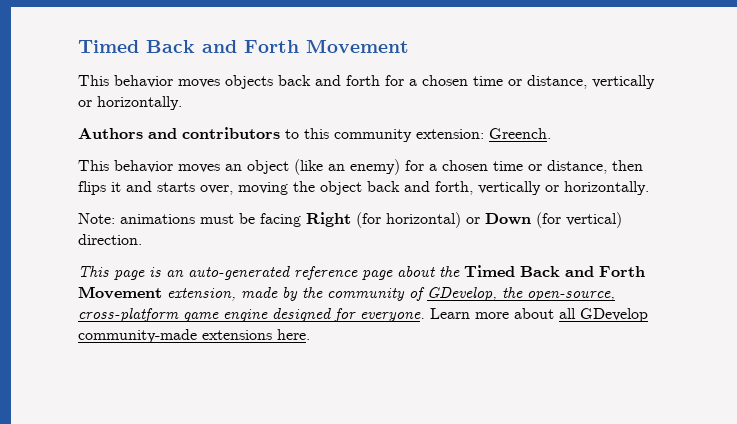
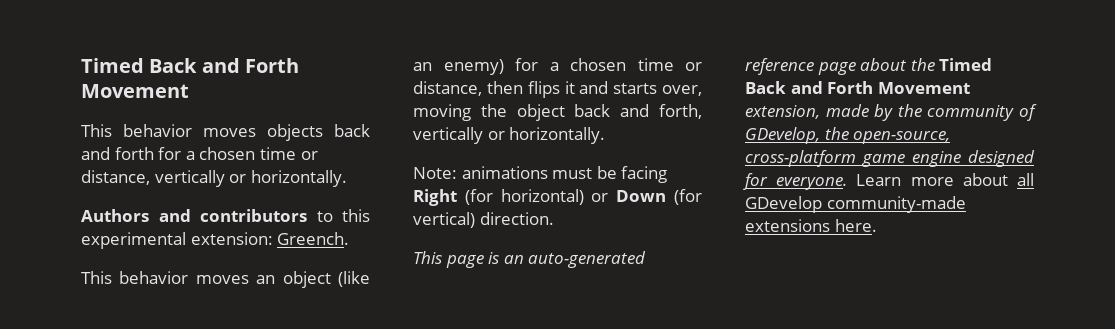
- Authors and contributors to this community extension: Greench.
+ Authors and contributors to this experimental extension: Greench.

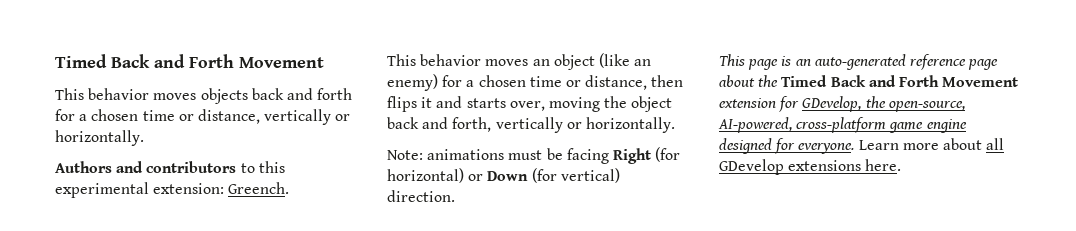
- This page is an auto-generated reference page about the Timed Back and Forth Movement extension, made by the community of GDevelop, the open-source, cross-platform game engine designed for everyone.
+ This page is an auto-generated reference page about the Timed Back and Forth Movement extension for GDevelop, the open-source, AI-powered, cross-platform game engine designed for everyone.
- Learn more about all GDevelop community-made extensions here.
+ Learn more about all GDevelop extensions here.

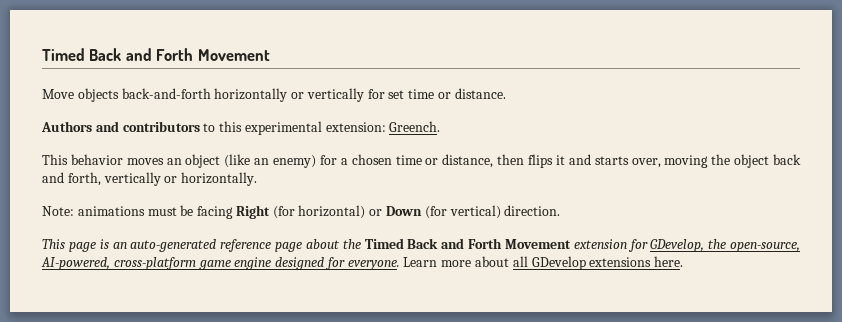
- This behavior moves objects back and forth for a chosen time or distance, vertically or horizontally.
+ Move objects back-and-forth horizontally or vertically for set time or distance.

